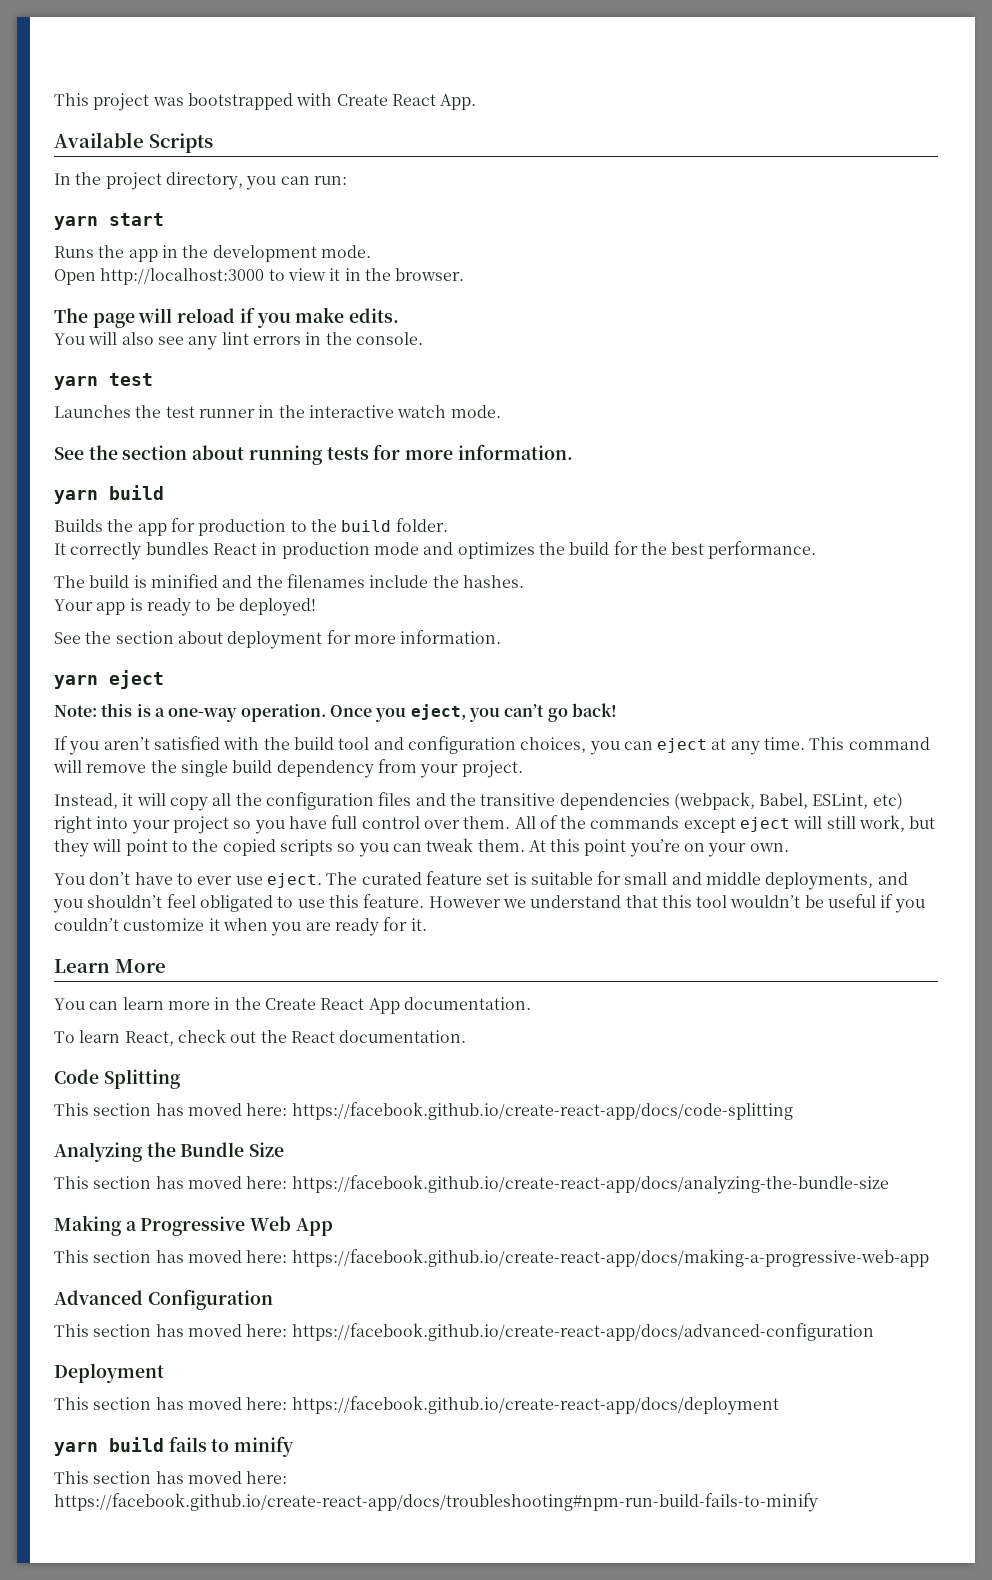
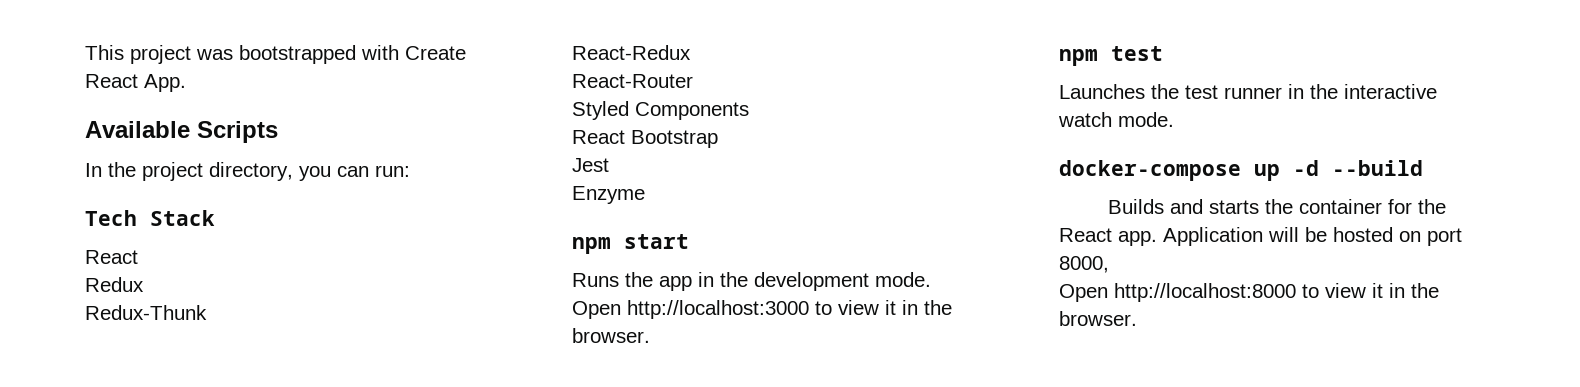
- yarn start
+ Tech Stack
+ React
+ Redux
+ Redux-Thunk
+ React-Redux
+ React-Router
+ Styled Components
+ React Bootstrap
+ Jest
+ Enzyme
+ npm start
- The page will reload if you make edits.
- You will also see any lint errors in the console.
- yarn test
+ npm test
- See the section about running tests for more information.
- yarn build
- Builds the app for production to the build folder.
- It correctly bundles React in production mode and optimizes the build for the best performance.
- The build is minified and the filenames include the hashes.
- Your app is ready to be deployed!
- See the section about deployment for more information.
- yarn eject
- Note: this is a one-way operation. Once you eject, you can’t go back!
- If you aren’t satisfied with the build tool and configuration choices, you can eject at any time. This command will remove the single build dependency from your project.
- Instead, it will copy all the configuration files and the transitive dependencies (webpack, Babel, ESLint, etc) right into your project so you have full control over them. All of the commands except eject will still work, but they will point to the copied scripts so you can tweak them. At this point you’re on your own.
- You don’t have to ever use eject. The curated feature set is suitable for small and middle deployments, and you shouldn’t feel obligated to use this feature. However we understand that this tool wouldn’t be useful if you couldn’t customize it when you are ready for it.
- Learn More
- You can learn more in the Create React App documentation.
- To learn React, check out the React documentation.
- Code Splitting
- This section has moved here: https://facebook.github.io/create-react-app/docs/code-splitting
- Analyzing the Bundle Size
- This section has moved here: https://facebook.github.io/create-react-app/docs/analyzing-the-bundle-size
- Making a Progressive Web App
- This section has moved here: https://facebook.github.io/create-react-app/docs/making-a-progressive-web-app
- Advanced Configuration
- This section has moved here: https://facebook.github.io/create-react-app/docs/advanced-configuration
- Deployment
- This section has moved here: https://facebook.github.io/create-react-app/docs/deployment
- yarn build fails to minify
- This section has moved here: https://facebook.github.io/create-react-app/docs/troubleshooting#npm-run-build-fails-to-minify
+ docker-compose up -d --build
+ Builds and starts the container for the React app. Application will be hosted on port 8000,
+ Open http://localhost:8000 to view it in the browser.

